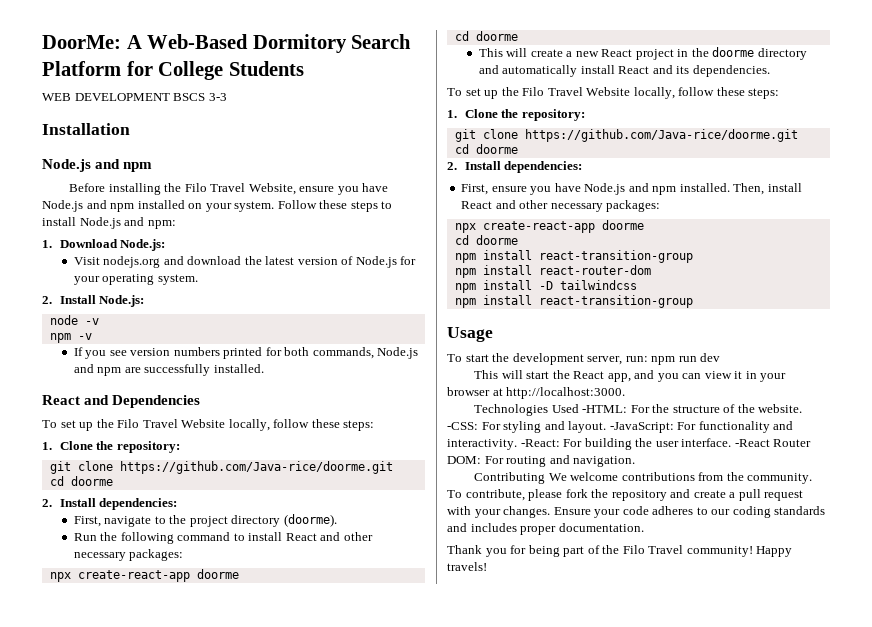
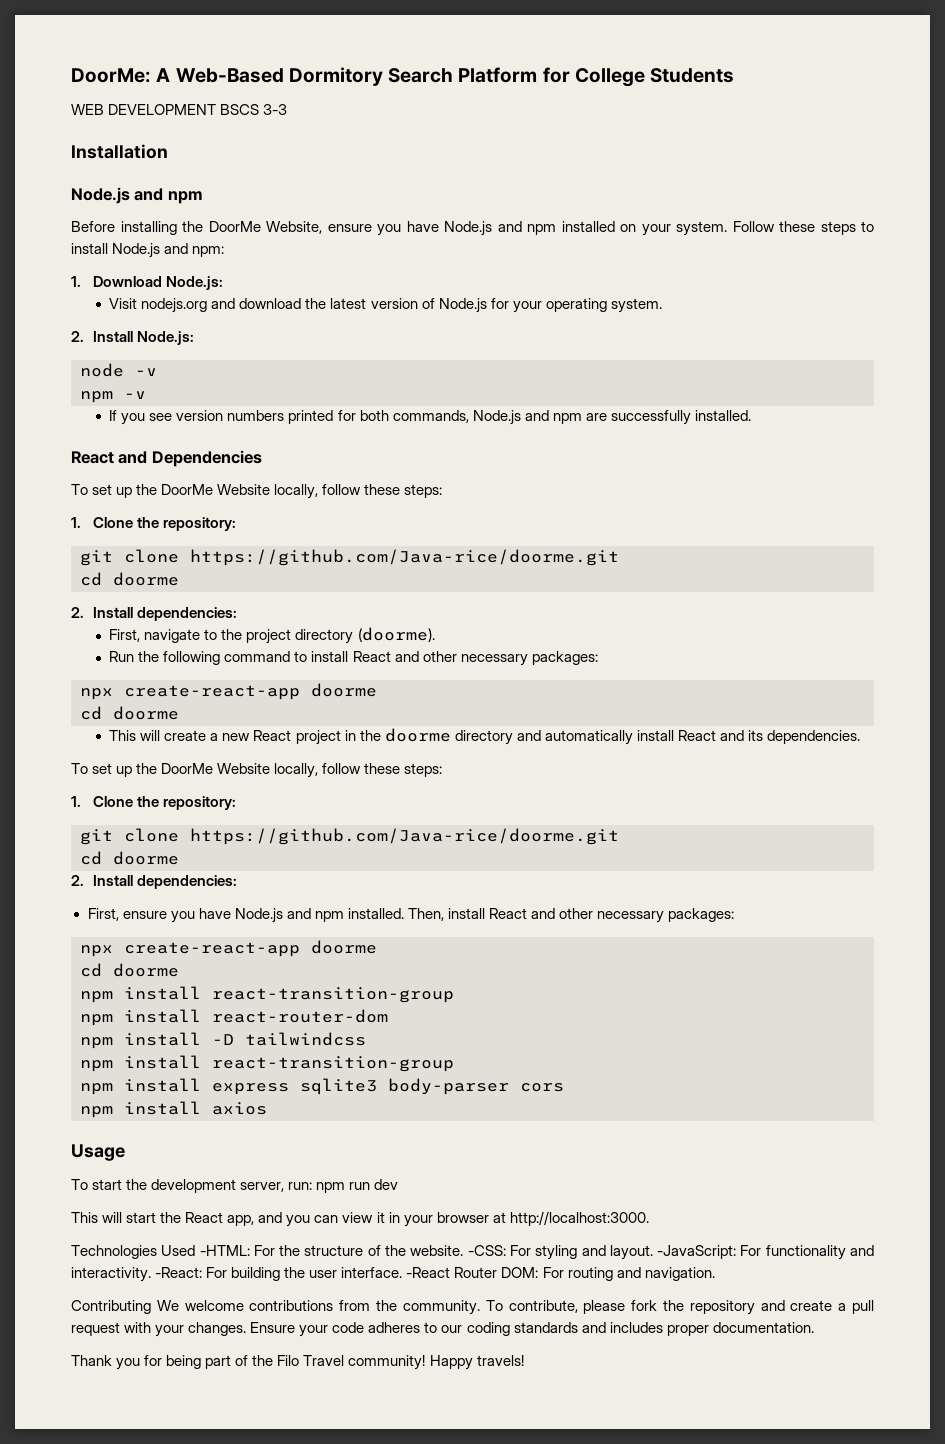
- Before installing the Filo Travel Website, ensure you have Node.js and npm installed on your system.
+ Before installing the DoorMe Website, ensure you have Node.js and npm installed on your system.
  React and Dependencies
- To set up the Filo Travel Website locally, follow these steps:
+ To set up the DoorMe Website locally, follow these steps:
  This will create a new React project in the doorme directory and automatically install React and its dependencies.
- To set up the Filo Travel Website locally, follow these steps:
+ To set up the DoorMe Website locally, follow these steps:
+ npm install express sqlite3 body-parser cors
+ npm install axios

